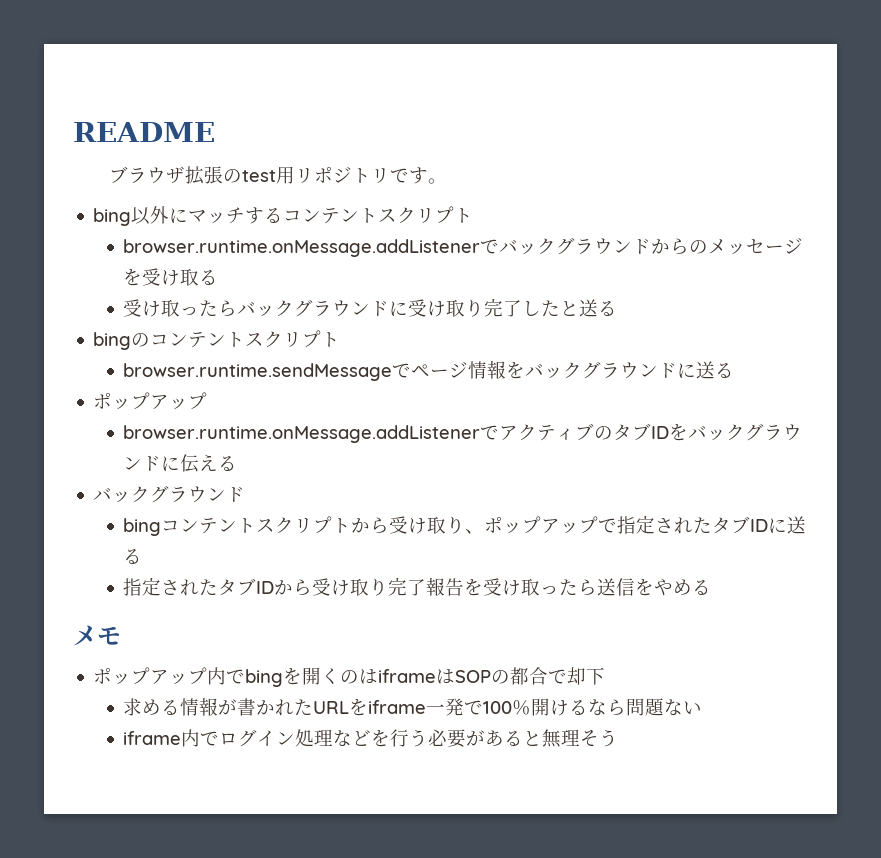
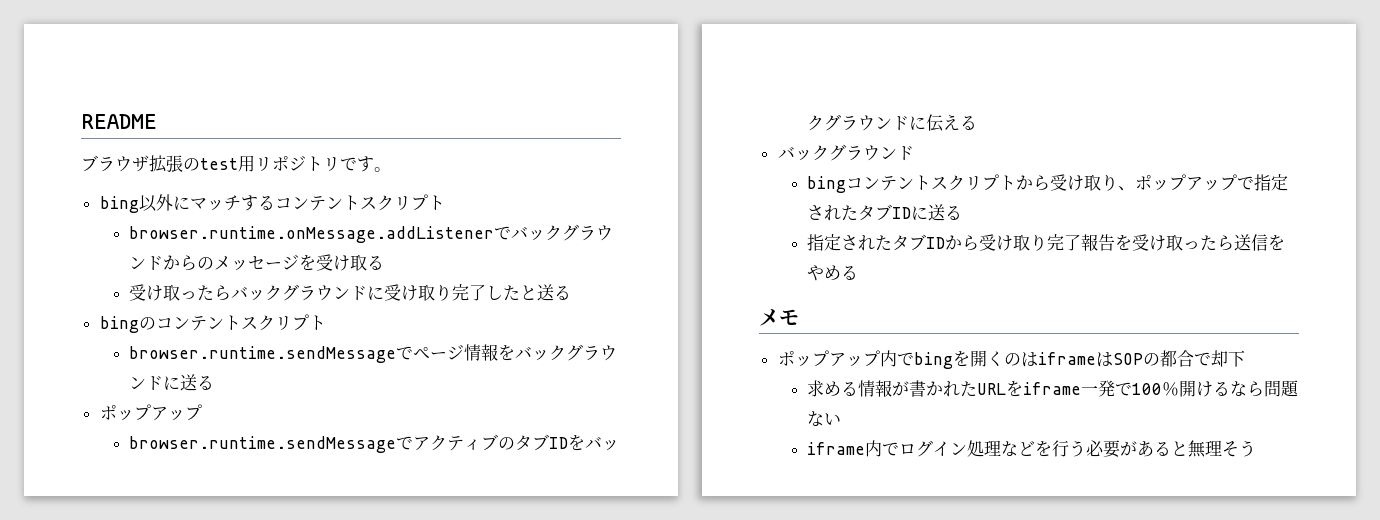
- browser.runtime.onMessage.addListenerでアクティブのタブIDをバックグラウンドに伝える
+ browser.runtime.sendMessageでアクティブのタブIDをバックグラウンドに伝える

